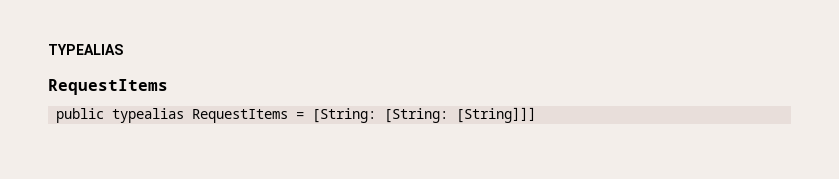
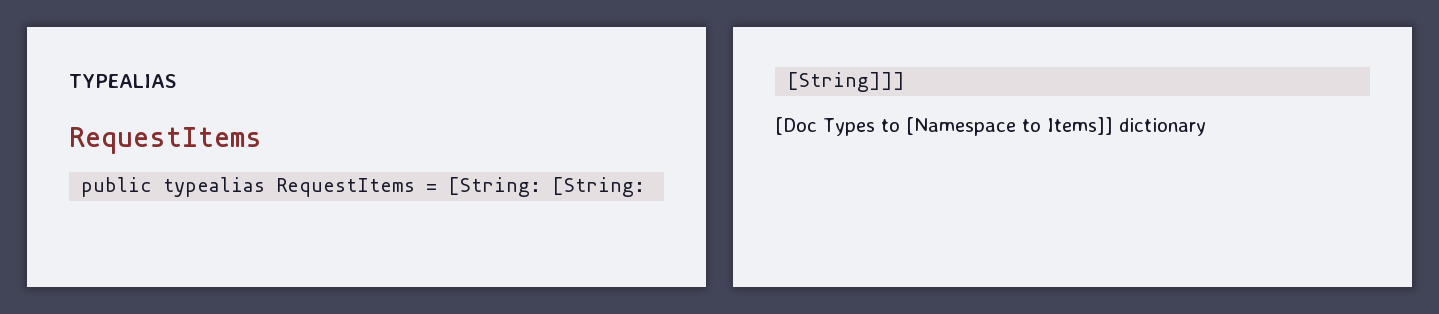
+ [Doc Types to [Namespace to Items]] dictionary

